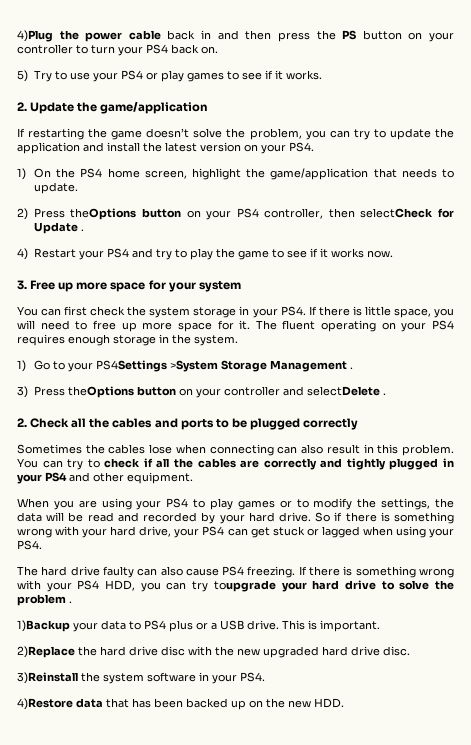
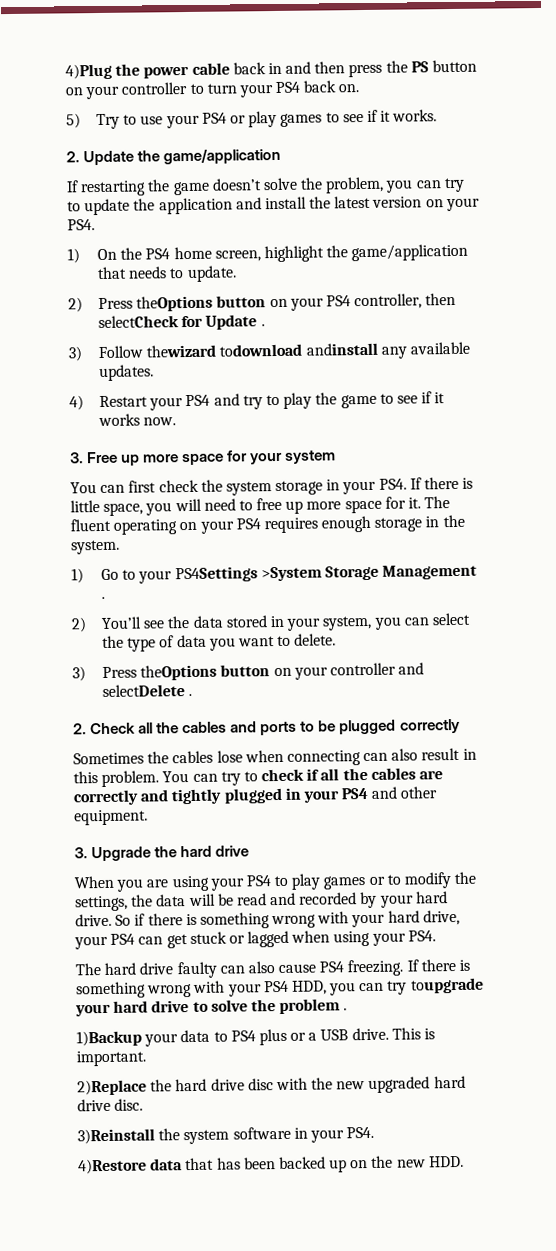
+ 3) Follow thewizard todownload andinstall any available updates.
+ 2) You’ll see the data stored in your system, you can select the type of data you want to delete.
+ 3. Upgrade the hard drive

